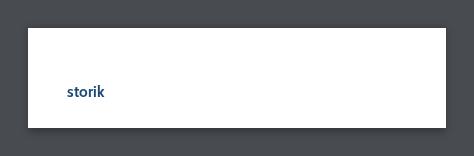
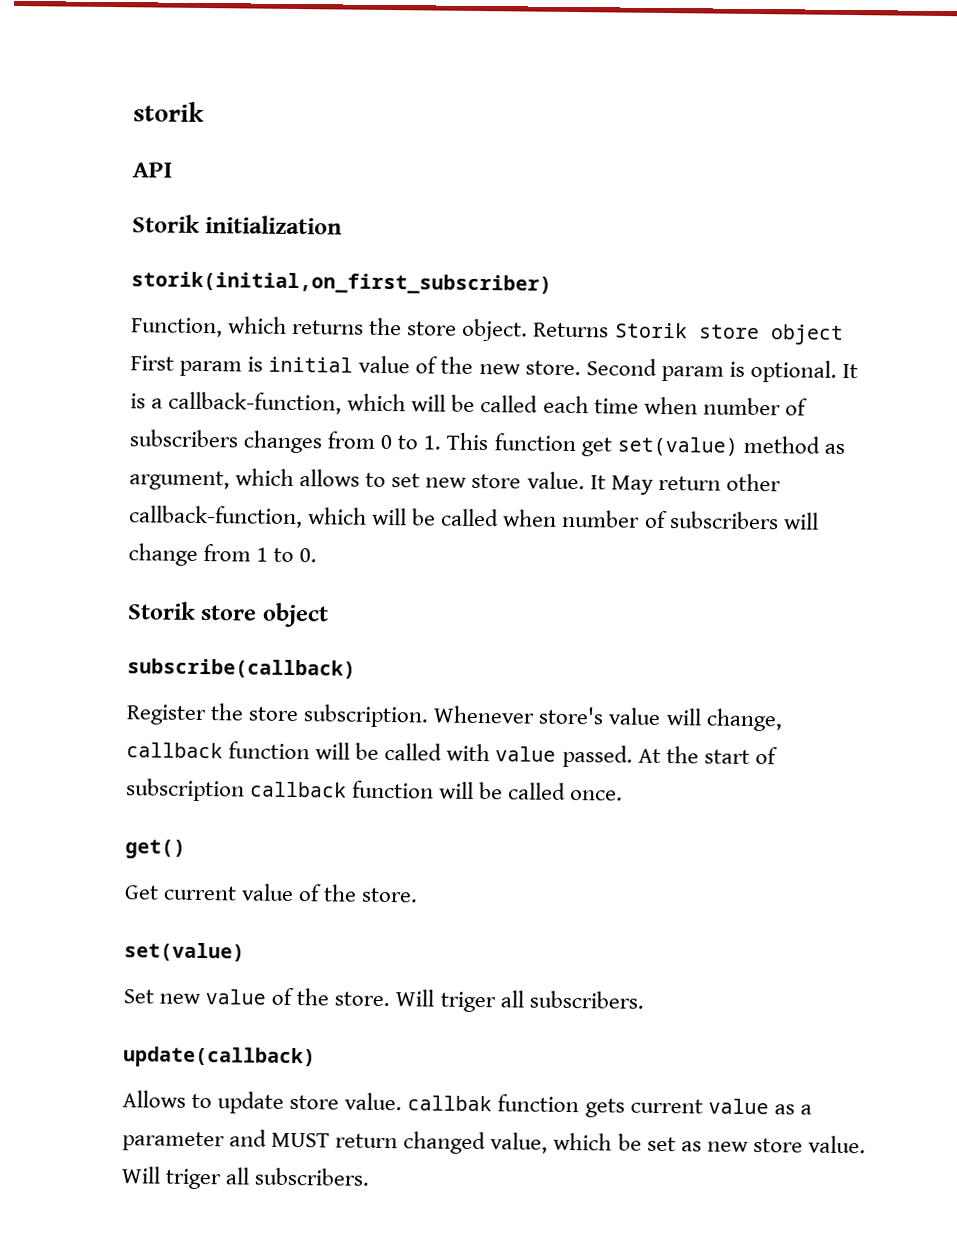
+ API
+ Storik initialization
+ storik(initial,on_first_subscriber)
+ Function, which returns the store object. Returns Storik store object First param is initial value of the new store. Second param is optional. It is a callback-function, which will be called each time when number of subscribers changes from 0 to 1. This function get set(value) method as argument, which allows to set new store value. It May return other callback-function, which will be called when number of subscribers will change from 1 to 0.
+ Storik store object
+ subscribe(callback)
+ Register the store subscription. Whenever store's value will change, callback function will be called with value passed. At the start of subscription callback function will be called once.
+ get()
+ Get current value of the store.
+ set(value)
+ Set new value of the store. Will triger all subscribers.
+ update(callback)
+ Allows to update store value. callbak function gets current value as a parameter and MUST return changed value, which be set as new store value. Will triger all subscribers.

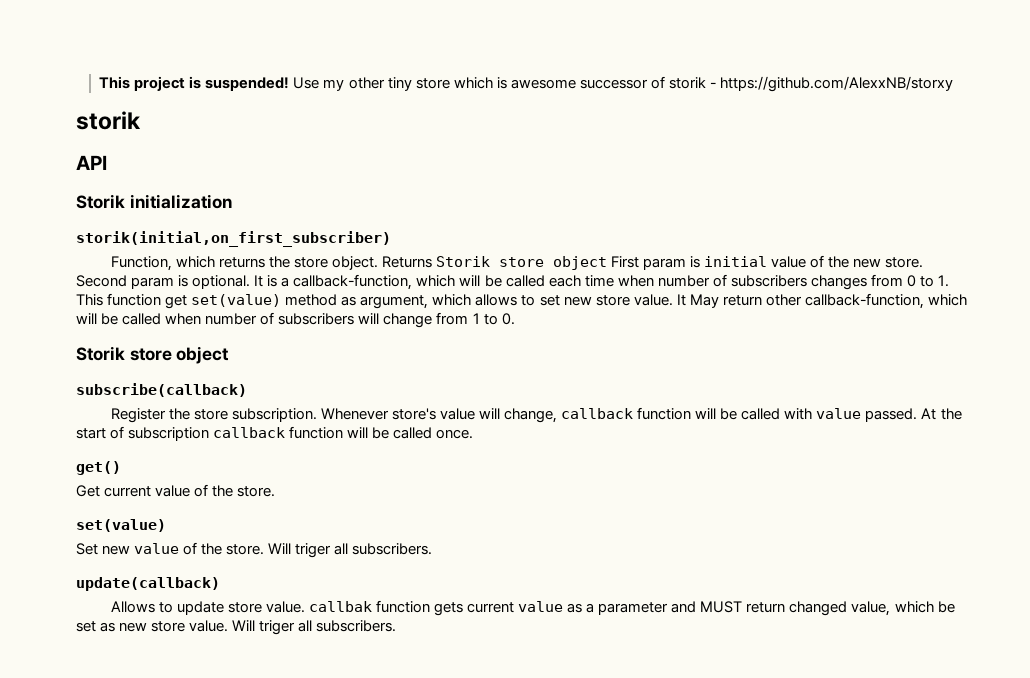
+ This project is suspended! Use my other tiny store which is awesome successor of storik - https://github.com/AlexxNB/storxy

